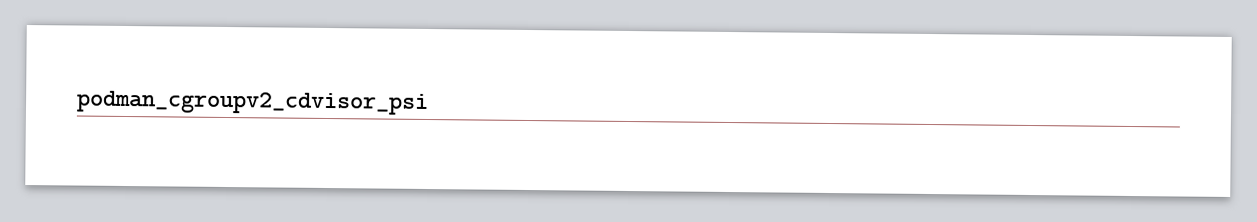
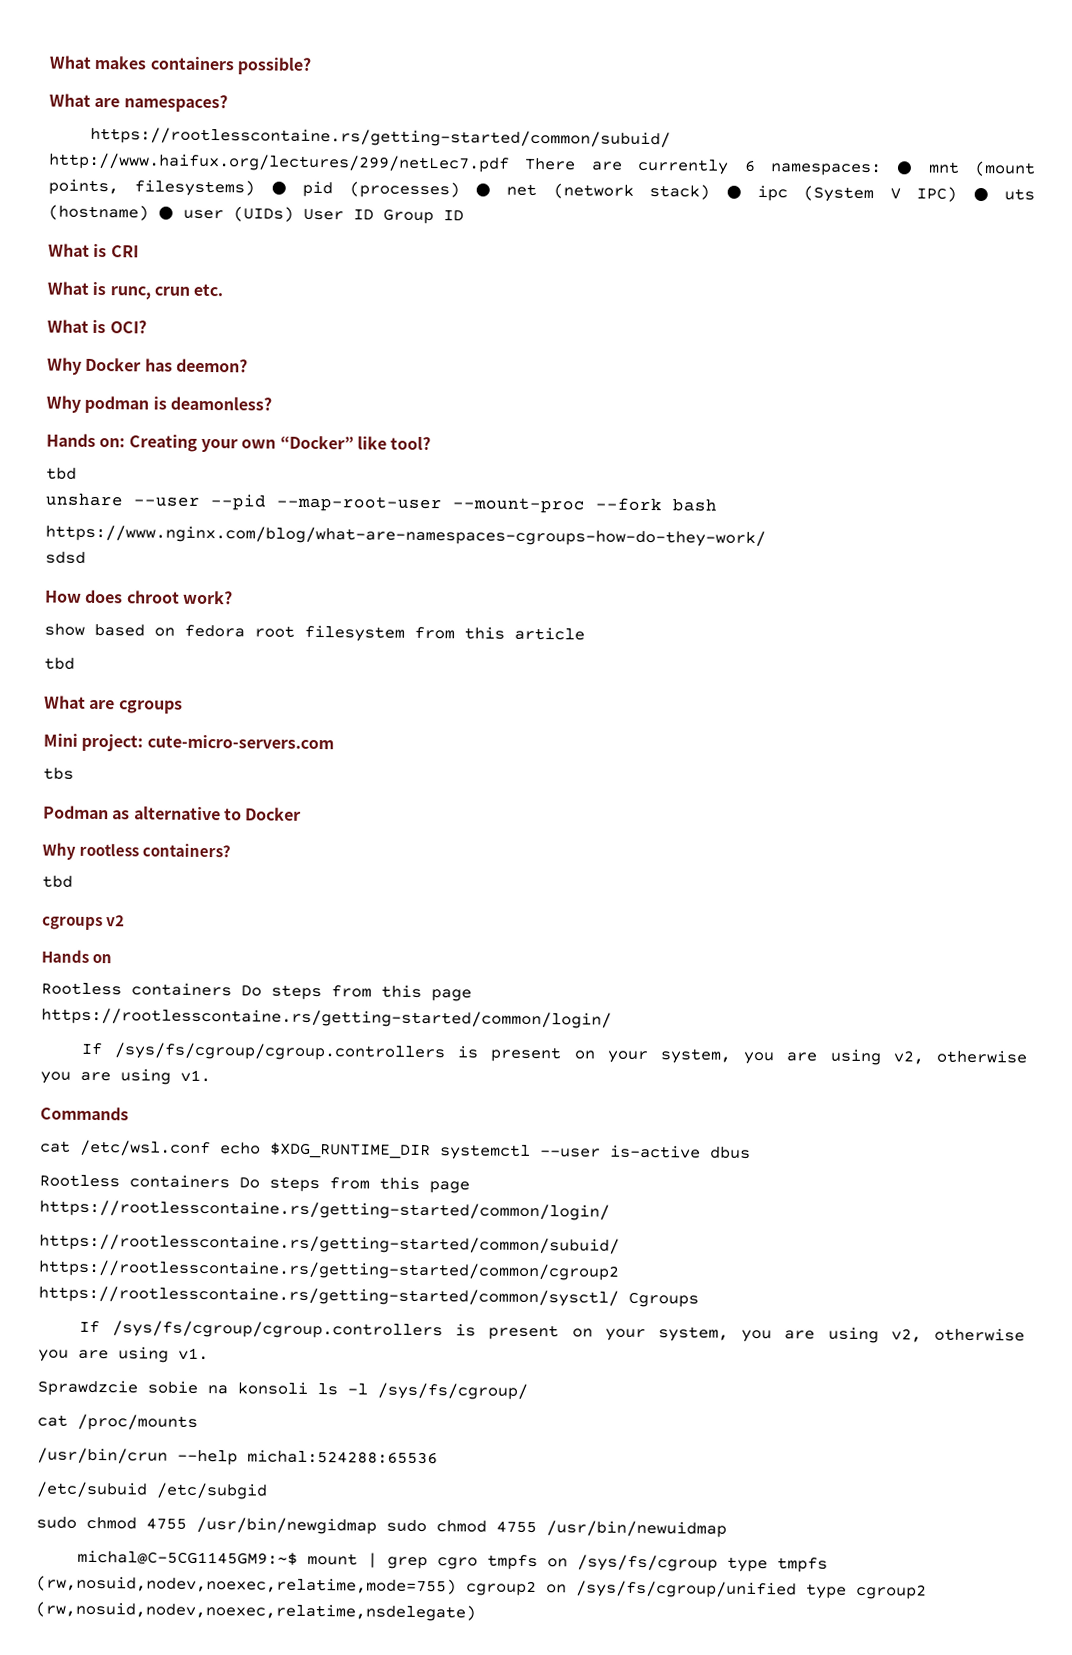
- podman_cgroupv2_cdvisor_psi
+ What makes containers possible?
+ What are namespaces?
+ https://rootlesscontaine.rs/getting-started/common/subuid/ http://www.haifux.org/lectures/299/netLec7.pdf There are currently 6 namespaces: ● mnt (mount points, filesystems) ● pid (processes) ● net (network stack) ● ipc (System V IPC) ● uts (hostname) ● user (UIDs) User ID Group ID
+ What is CRI
+ What is runc, crun etc.
+ What is OCI?
+ Why Docker has deemon?
+ Why podman is deamonless?
+ Hands on: Creating your own “Docker” like tool?
+ tbd
+ unshare --user --pid --map-root-user --mount-proc --fork bash
+ https://www.nginx.com/blog/what-are-namespaces-cgroups-how-do-they-work/
+ sdsd
+ How does chroot work?
+ show based on fedora root filesystem from this article
+ tbd
+ What are cgroups
+ Mini project: cute-micro-servers.com
+ tbs
+ Podman as alternative to Docker
+ Why rootless containers?
+ tbd
+ cgroups v2
+ Hands on
+ Rootless containers Do steps from this page https://rootlesscontaine.rs/getting-started/common/login/
+ If /sys/fs/cgroup/cgroup.controllers is present on your system, you are using v2, otherwise you are using v1.
+ Commands
+ cat /etc/wsl.conf echo $XDG_RUNTIME_DIR systemctl --user is-active dbus
+ Rootless containers Do steps from this page https://rootlesscontaine.rs/getting-started/common/login/
+ https://rootlesscontaine.rs/getting-started/common/subuid/ https://rootlesscontaine.rs/getting-started/common/cgroup2 https://rootlesscontaine.rs/getting-started/common/sysctl/ Cgroups
+ If /sys/fs/cgroup/cgroup.controllers is present on your system, you are using v2, otherwise you are using v1.
+ Sprawdzcie sobie na konsoli ls -l /sys/fs/cgroup/
+ cat /proc/mounts
+ /usr/bin/crun --help michal:524288:65536
+ /etc/subuid /etc/subgid
+ sudo chmod 4755 /usr/bin/newgidmap sudo chmod 4755 /usr/bin/newuidmap
+ michal@C-5CG1145GM9:~$ mount | grep cgro tmpfs on /sys/fs/cgroup type tmpfs (rw,nosuid,nodev,noexec,relatime,mode=755) cgroup2 on /sys/fs/cgroup/unified type cgroup2 (rw,nosuid,nodev,noexec,relatime,nsdelegate)

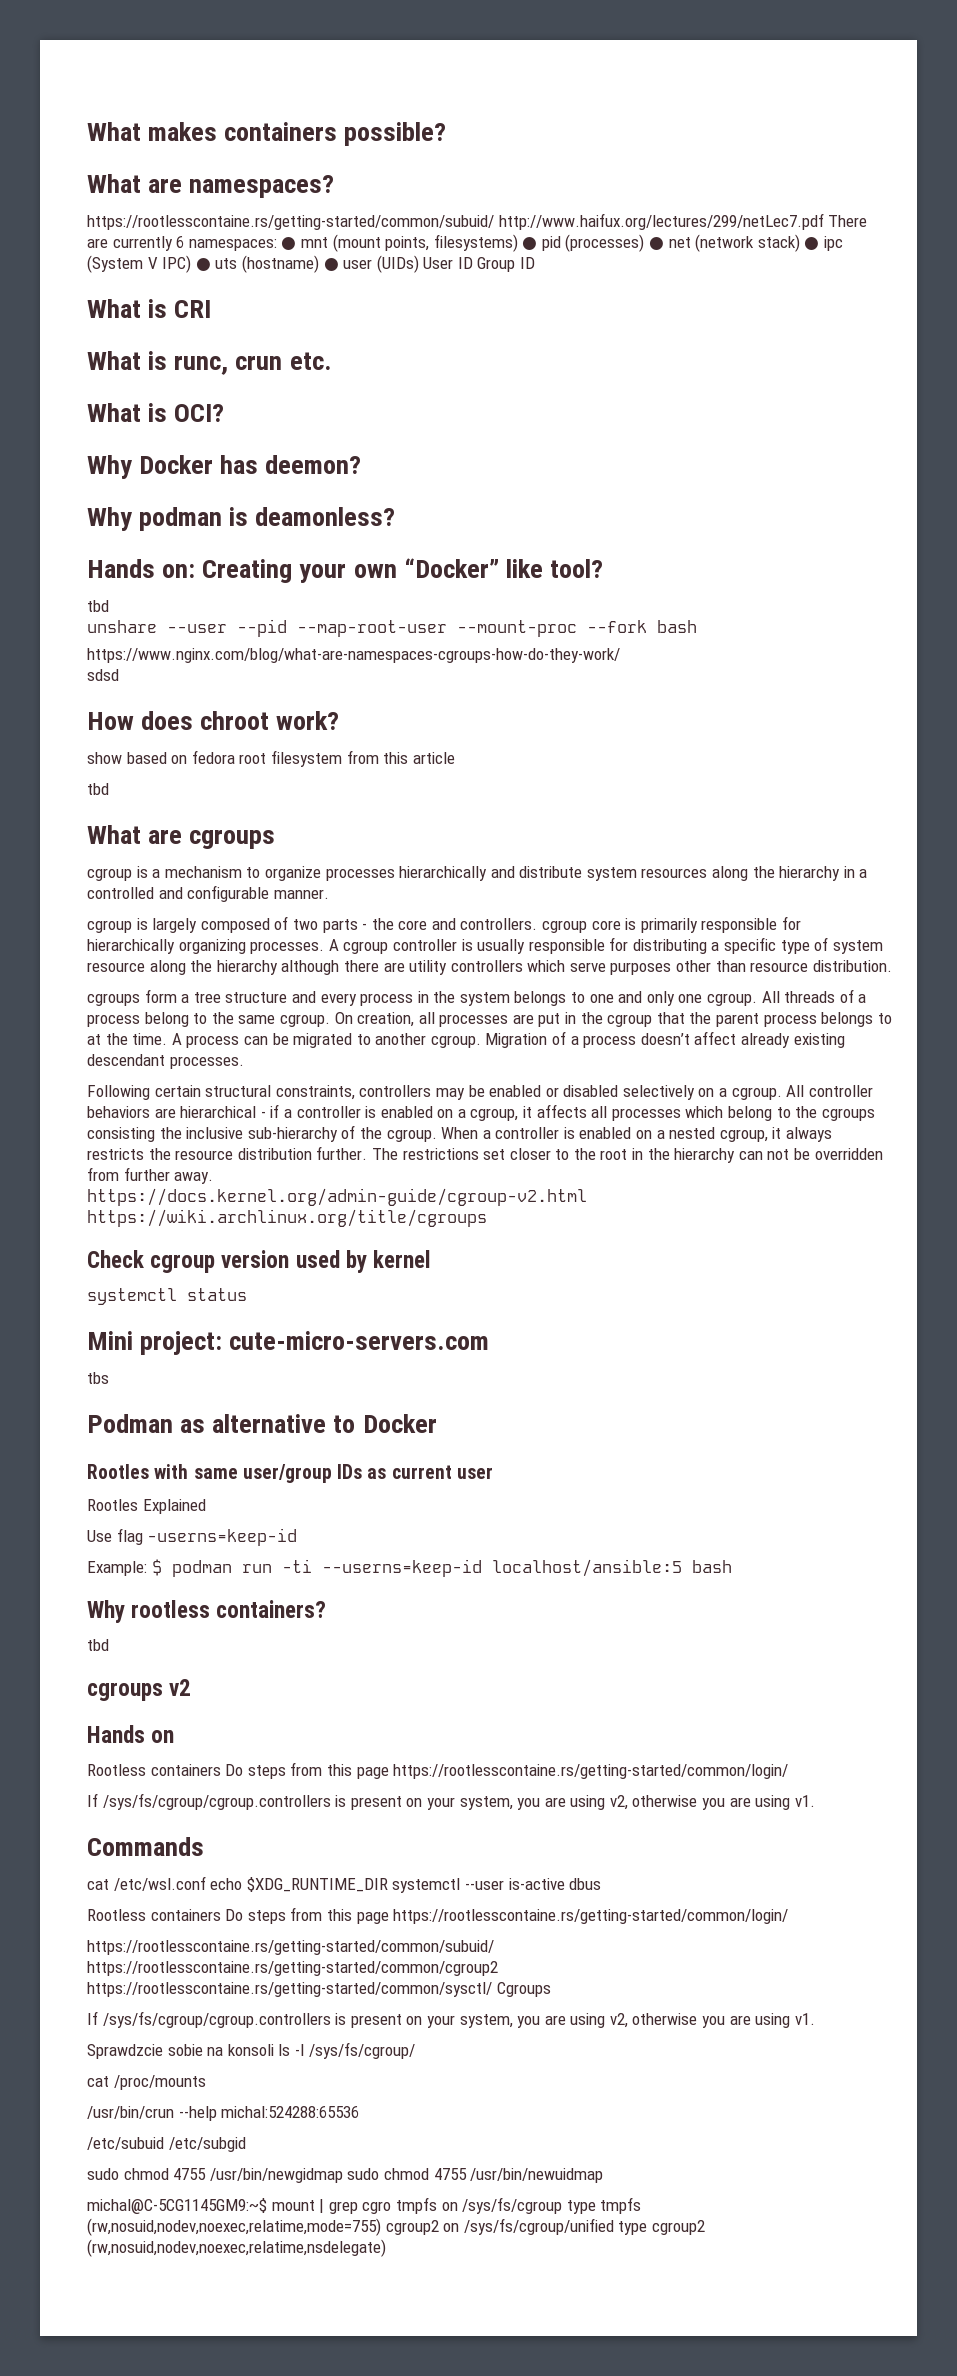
+ cgroup is a mechanism to organize processes hierarchically and distribute system resources along the hierarchy in a controlled and configurable manner.
+ cgroup is largely composed of two parts - the core and controllers. cgroup core is primarily responsible for hierarchically organizing processes. A cgroup controller is usually responsible for distributing a specific type of system resource along the hierarchy although there are utility controllers which serve purposes other than resource distribution.
+ cgroups form a tree structure and every process in the system belongs to one and only one cgroup. All threads of a process belong to the same cgroup. On creation, all processes are put in the cgroup that the parent process belongs to at the time. A process can be migrated to another cgroup. Migration of a process doesn’t affect already existing descendant processes.
+ Following certain structural constraints, controllers may be enabled or disabled selectively on a cgroup. All controller behaviors are hierarchical - if a controller is enabled on a cgroup, it affects all processes which belong to the cgroups consisting the inclusive sub-hierarchy of the cgroup. When a controller is enabled on a nested cgroup, it always restricts the resource distribution further. The restrictions set closer to the root in the hierarchy can not be overridden from further away.
+ https://docs.kernel.org/admin-guide/cgroup-v2.html https://wiki.archlinux.org/title/cgroups
+ Check cgroup version used by kernel
+ systemctl status
+ Rootles with same user/group IDs as current user
+ Rootles Explained
+ Use flag -userns=keep-id
+ Example: $ podman run -ti --userns=keep-id localhost/ansible:5 bash

